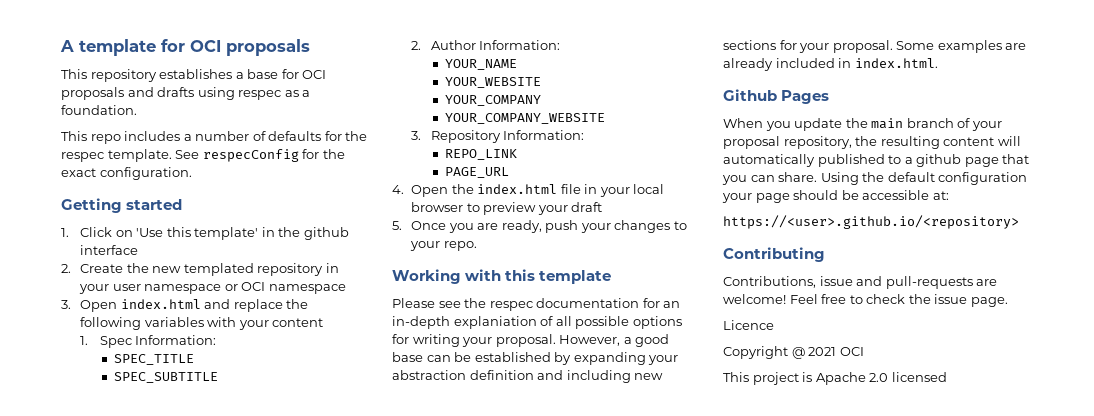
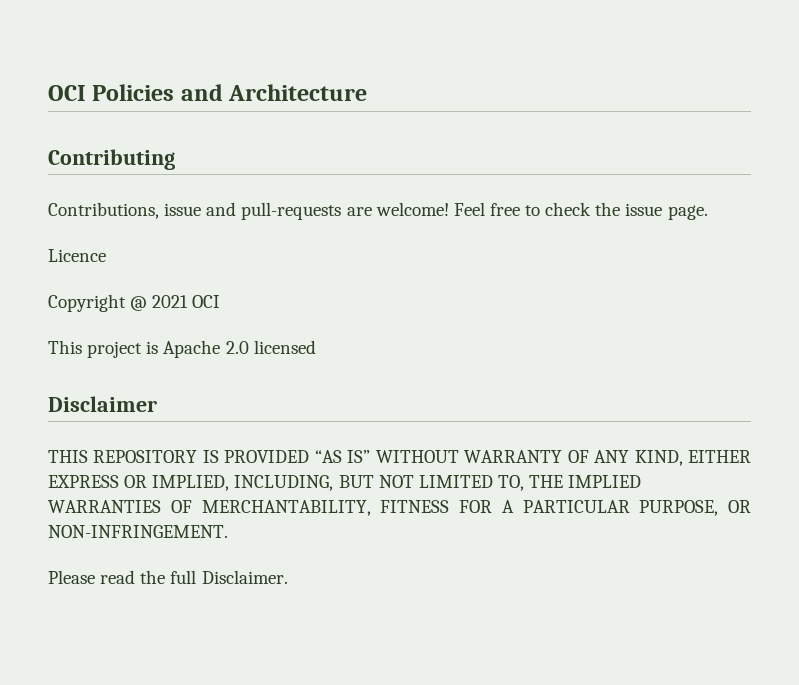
- A template for OCI proposals
- This repository establishes a base for OCI proposals and drafts using respec as a foundation.
- This repo includes a number of defaults for the respec template. See respecConfig for the exact configuration.
- Getting started
- 1. Click on 'Use this template' in the github interface
- 2. Create the new templated repository in your user namespace or OCI namespace
- 3. Open index.html and replace the following variables with your content
- 1. Spec Information:
- SPEC_TITLE
- SPEC_SUBTITLE
- 2. Author Information:
- YOUR_NAME
- YOUR_WEBSITE
- YOUR_COMPANY
- YOUR_COMPANY_WEBSITE
- 3. Repository Information:
- REPO_LINK
- PAGE_URL
- 4. Open the index.html file in your local browser to preview your draft
- 5. Once you are ready, push your changes to your repo.
- Working with this template
- Please see the respec documentation for an in-depth explaniation of all possible options for writing your proposal. However, a good base can be established by expanding your abstraction definition and including new sections for your proposal. Some examples are already included in index.html.
- Github Pages
- When you update the main branch of your proposal repository, the resulting content will automatically published to a github page that you can share. Using the default configuration your page should be accessible at:
- https://<user>.github.io/<repository>
+ OCI Policies and Architecture
+ Disclaimer
+ THIS REPOSITORY IS PROVIDED “AS IS” WITHOUT WARRANTY OF ANY KIND, EITHER EXPRESS OR IMPLIED, INCLUDING, BUT NOT LIMITED TO, THE IMPLIED WARRANTIES OF MERCHANTABILITY, FITNESS FOR A PARTICULAR PURPOSE, OR NON-INFRINGEMENT.
+ Please read the full Disclaimer.

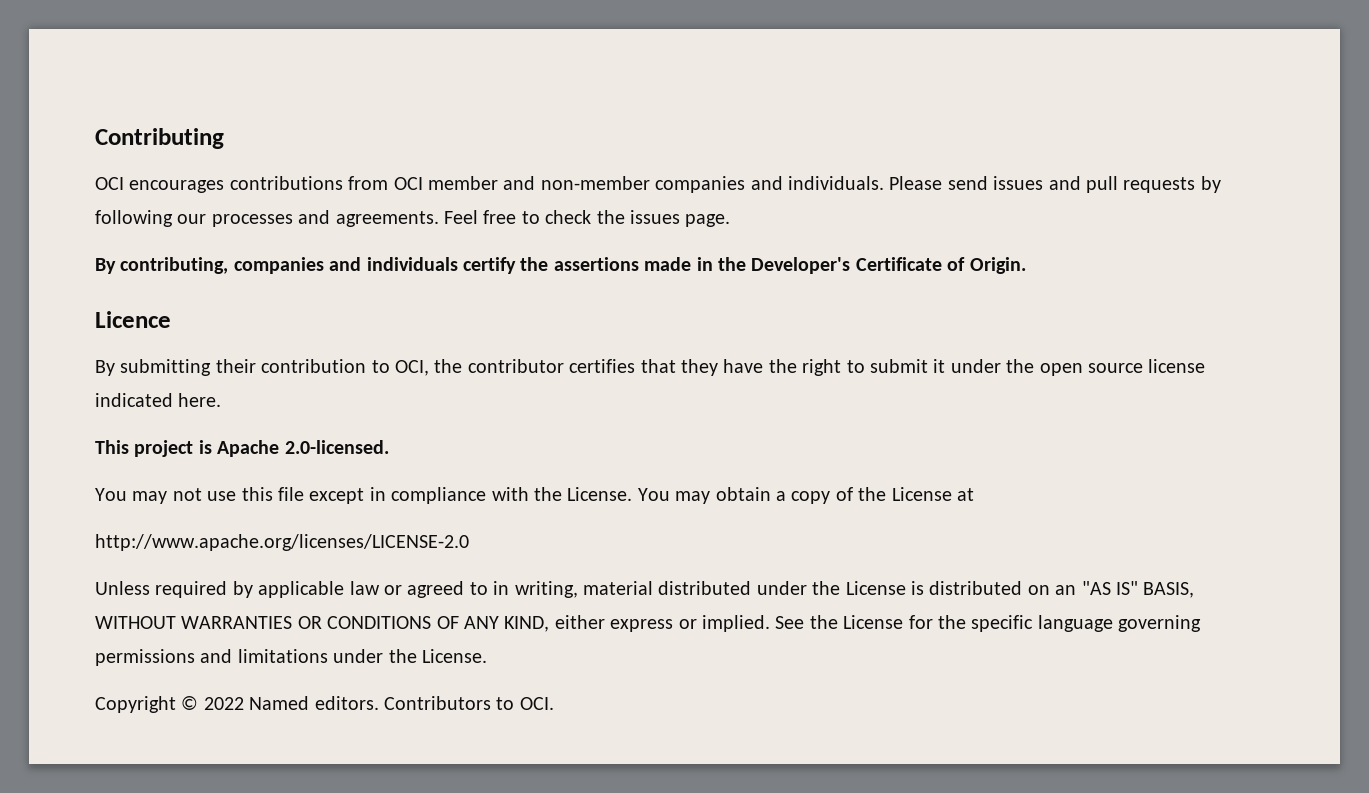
- OCI Policies and Architecture
  Contributing
- Contributions, issue and pull-requests are welcome!
+ OCI encourages contributions from OCI member and non-member companies and individuals. Please send issues and pull requests by following our processes and agreements.
- Feel free to check the issue page.
+ Feel free to check the issues page.
+ By contributing, companies and individuals certify the assertions made in the Developer's Certificate of Origin.
  Licence
- Copyright @ 2021 OCI
- This project is Apache 2.0 licensed
- Disclaimer
- THIS REPOSITORY IS PROVIDED “AS IS” WITHOUT WARRANTY OF ANY KIND, EITHER EXPRESS OR IMPLIED, INCLUDING, BUT NOT LIMITED TO, THE IMPLIED WARRANTIES OF MERCHANTABILITY, FITNESS FOR A PARTICULAR PURPOSE, OR NON-INFRINGEMENT.
- Please read the full Disclaimer.
+ By submitting their contribution to OCI, the contributor certifies that they have the right to submit it under the open source license indicated here.
+ This project is Apache 2.0-licensed.
+ You may not use this file except in compliance with the License. You may obtain a copy of the License at
+ http://www.apache.org/licenses/LICENSE-2.0
+ Unless required by applicable law or agreed to in writing, material distributed under the License is distributed on an "AS IS" BASIS, WITHOUT WARRANTIES OR CONDITIONS OF ANY KIND, either express or implied. See the License for the specific language governing permissions and limitations under the License.
+ Copyright © 2022 Named editors. Contributors to OCI.

